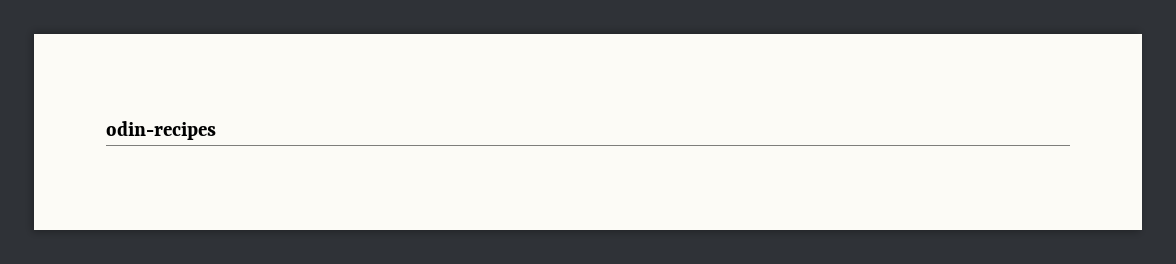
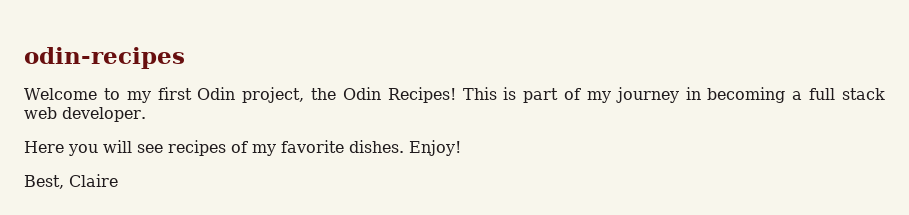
+ Welcome to my first Odin project, the Odin Recipes! This is part of my journey in becoming a full stack web developer.
+ Here you will see recipes of my favorite dishes. Enjoy!
+ Best, Claire

